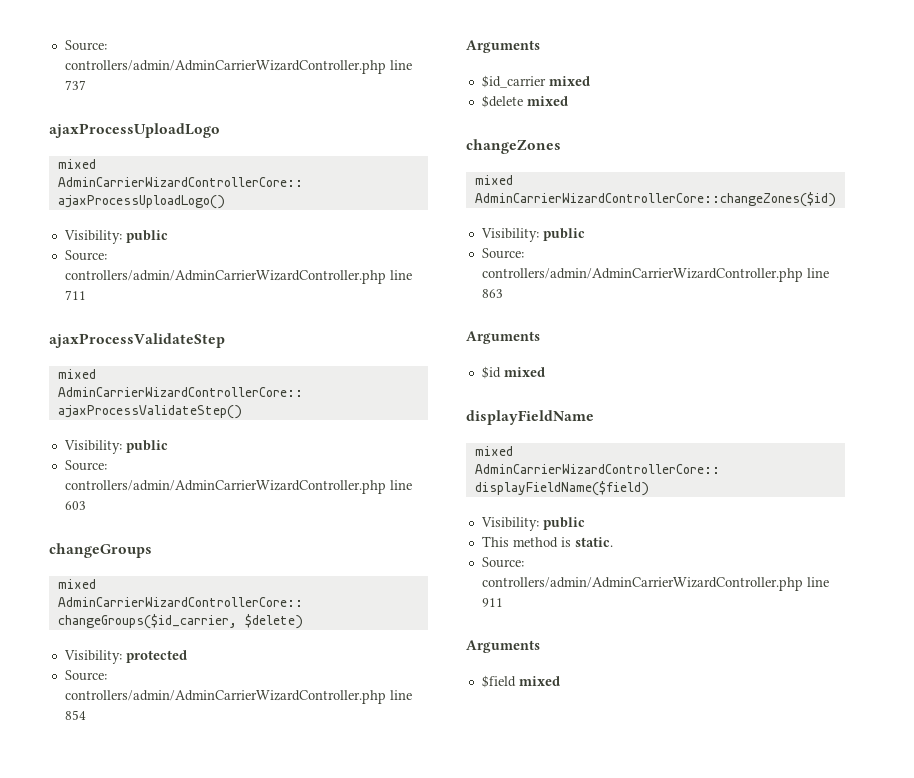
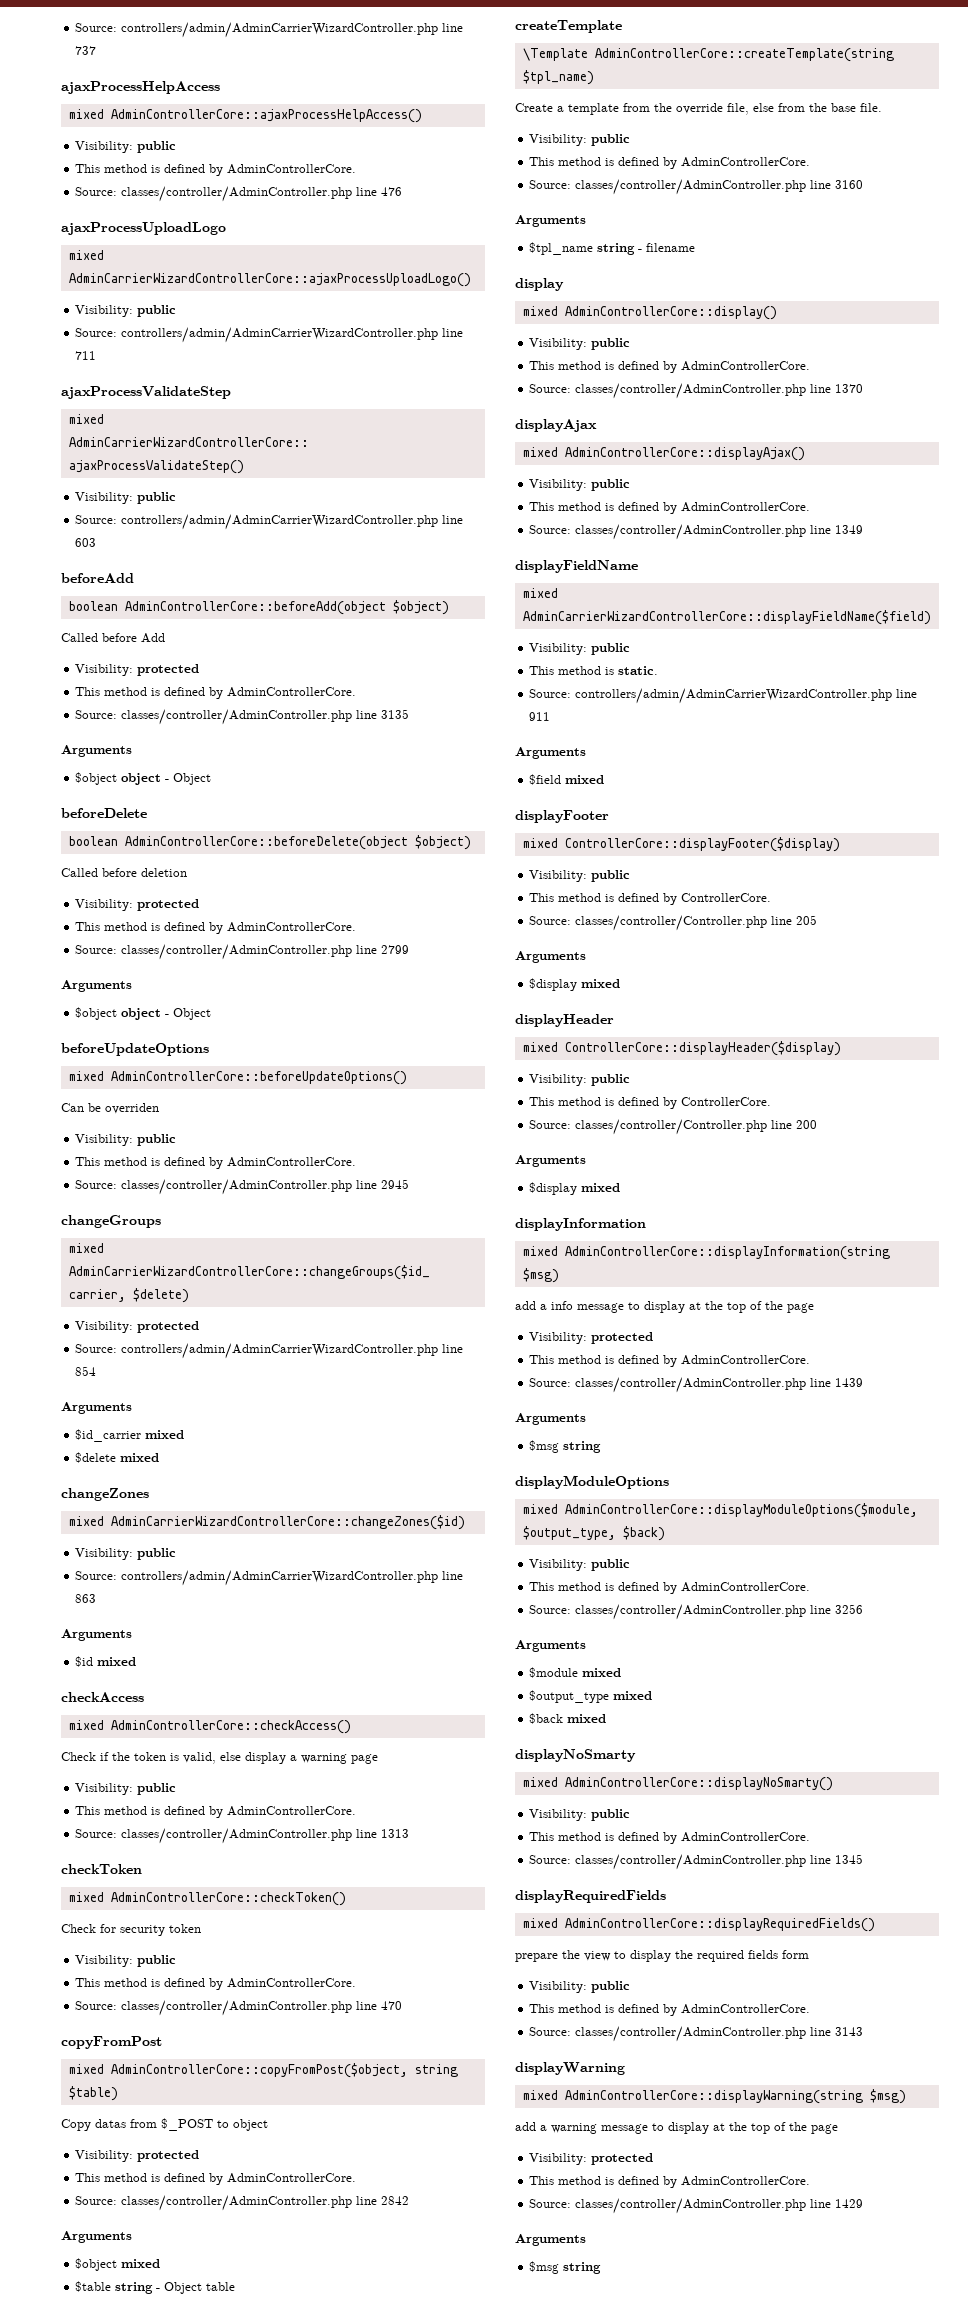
+ ajaxProcessHelpAccess
+ mixed AdminControllerCore::ajaxProcessHelpAccess()
+ Visibility: public
+ This method is defined by AdminControllerCore.
+ Source: classes/controller/AdminController.php line 476
+ beforeAdd
+ boolean AdminControllerCore::beforeAdd(object $object)
+ Called before Add
+ Visibility: protected
+ This method is defined by AdminControllerCore.
+ Source: classes/controller/AdminController.php line 3135
+ Arguments
+ $object object - Object
+ beforeDelete
+ boolean AdminControllerCore::beforeDelete(object $object)
+ Called before deletion
+ Visibility: protected
+ This method is defined by AdminControllerCore.
+ Source: classes/controller/AdminController.php line 2799
+ Arguments
+ $object object - Object
+ beforeUpdateOptions
+ mixed AdminControllerCore::beforeUpdateOptions()
+ Can be overriden
+ Visibility: public
+ This method is defined by AdminControllerCore.
+ Source: classes/controller/AdminController.php line 2945
+ checkAccess
+ mixed AdminControllerCore::checkAccess()
+ Check if the token is valid, else display a warning page
+ Visibility: public
+ This method is defined by AdminControllerCore.
+ Source: classes/controller/AdminController.php line 1313
+ checkToken
+ mixed AdminControllerCore::checkToken()
+ Check for security token
+ Visibility: public
+ This method is defined by AdminControllerCore.
+ Source: classes/controller/AdminController.php line 470
+ copyFromPost
+ mixed AdminControllerCore::copyFromPost($object, string $table)
+ Copy datas from $_POST to object
+ Visibility: protected
+ This method is defined by AdminControllerCore.
+ Source: classes/controller/AdminController.php line 2842
+ Arguments
+ $object mixed
+ $table string - Object table
+ createTemplate
+ \Template AdminControllerCore::createTemplate(string $tpl_name)
+ Create a template from the override file, else from the base file.
+ Visibility: public
+ This method is defined by AdminControllerCore.
+ Source: classes/controller/AdminController.php line 3160
+ Arguments
+ $tpl_name string - filename
+ display
+ mixed AdminControllerCore::display()
+ Visibility: public
+ This method is defined by AdminControllerCore.
+ Source: classes/controller/AdminController.php line 1370
+ displayAjax
+ mixed AdminControllerCore::displayAjax()
+ Visibility: public
+ This method is defined by AdminControllerCore.
+ Source: classes/controller/AdminController.php line 1349
+ displayFooter
+ mixed ControllerCore::displayFooter($display)
+ Visibility: public
+ This method is defined by ControllerCore.
+ Source: classes/controller/Controller.php line 205
+ Arguments
+ $display mixed
+ displayHeader
+ mixed ControllerCore::displayHeader($display)
+ Visibility: public
+ This method is defined by ControllerCore.
+ Source: classes/controller/Controller.php line 200
+ Arguments
+ $display mixed
+ displayInformation
+ mixed AdminControllerCore::displayInformation(string $msg)
+ add a info message to display at the top of the page
+ Visibility: protected
+ This method is defined by AdminControllerCore.
+ Source: classes/controller/AdminController.php line 1439
+ Arguments
+ $msg string
+ displayModuleOptions
+ mixed AdminControllerCore::displayModuleOptions($module, $output_type, $back)
+ Visibility: public
+ This method is defined by AdminControllerCore.
+ Source: classes/controller/AdminController.php line 3256
+ Arguments
+ $module mixed
+ $output_type mixed
+ $back mixed
+ displayNoSmarty
+ mixed AdminControllerCore::displayNoSmarty()
+ Visibility: public
+ This method is defined by AdminControllerCore.
+ Source: classes/controller/AdminController.php line 1345
+ displayRequiredFields
+ mixed AdminControllerCore::displayRequiredFields()
+ prepare the view to display the required fields form
+ Visibility: public
+ This method is defined by AdminControllerCore.
+ Source: classes/controller/AdminController.php line 3143
+ displayWarning
+ mixed AdminControllerCore::displayWarning(string $msg)
+ add a warning message to display at the top of the page
+ Visibility: protected
+ This method is defined by AdminControllerCore.
+ Source: classes/controller/AdminController.php line 1429
+ Arguments
+ $msg string

